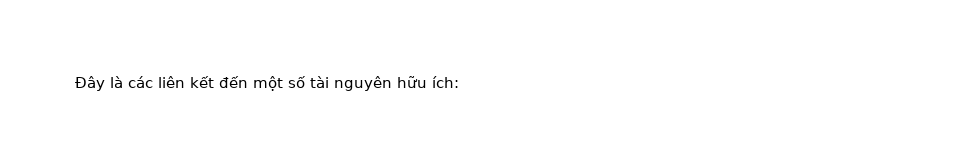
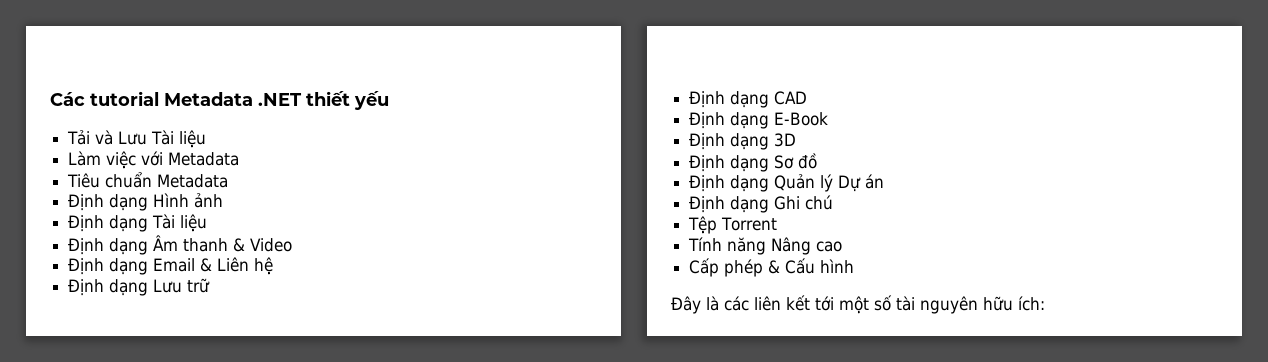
+ Các tutorial Metadata .NET thiết yếu
+ Tải và Lưu Tài liệu
+ Làm việc với Metadata
+ Tiêu chuẩn Metadata
+ Định dạng Hình ảnh
+ Định dạng Tài liệu
+ Định dạng Âm thanh & Video
+ Định dạng Email & Liên hệ
+ Định dạng Lưu trữ
+ Định dạng CAD
+ Định dạng E-Book
+ Định dạng 3D
+ Định dạng Sơ đồ
+ Định dạng Quản lý Dự án
+ Định dạng Ghi chú
+ Tệp Torrent
+ Tính năng Nâng cao
+ Cấp phép & Cấu hình
- Đây là các liên kết đến một số tài nguyên hữu ích:
+ Đây là các liên kết tới một số tài nguyên hữu ích:

